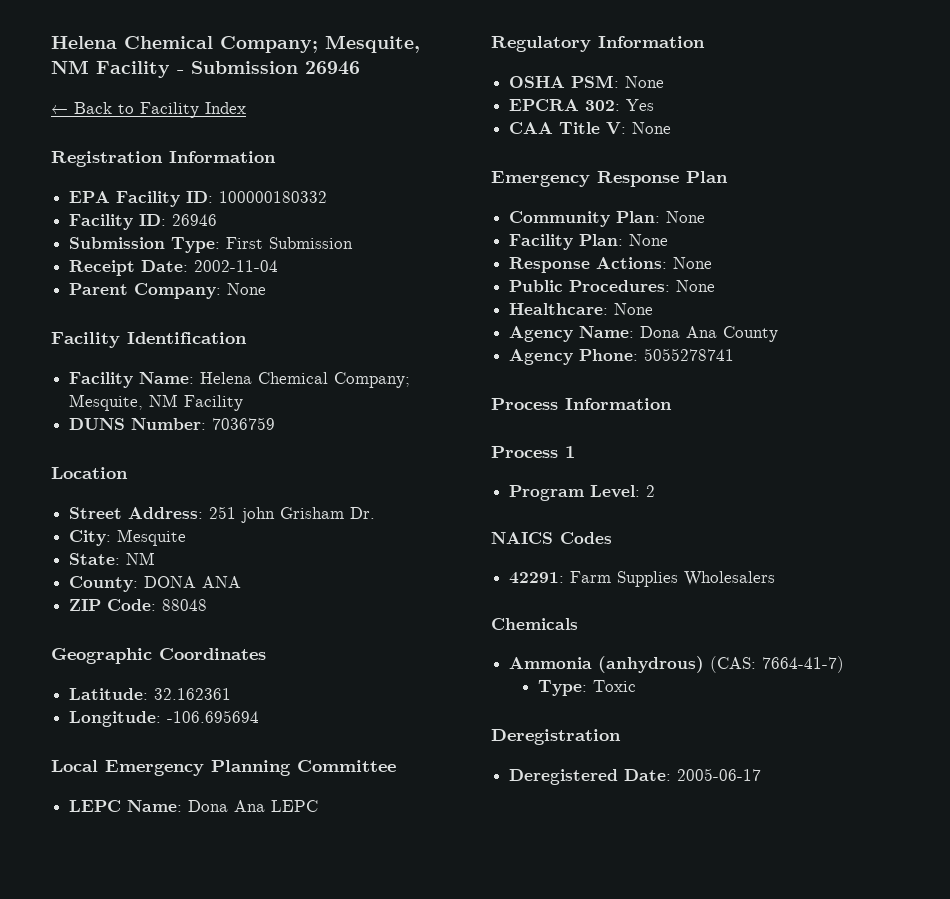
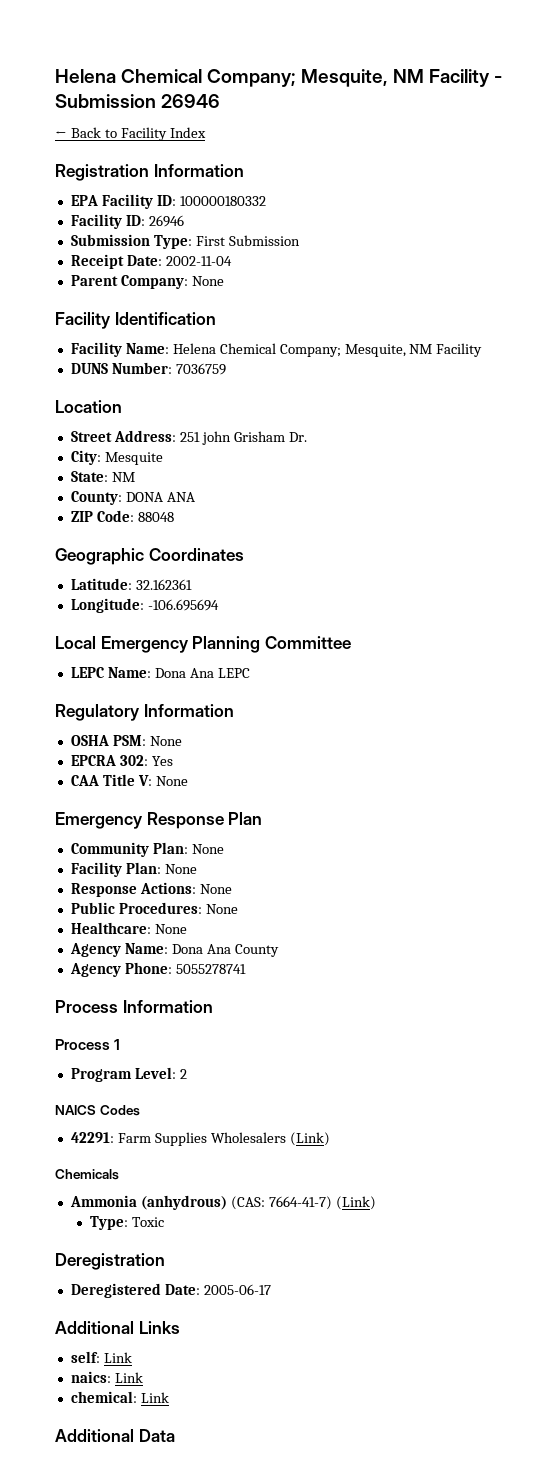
- 42291: Farm Supplies Wholesalers
+ 42291: Farm Supplies Wholesalers (Link)
- Ammonia (anhydrous) (CAS: 7664-41-7)
+ Ammonia (anhydrous) (CAS: 7664-41-7) (Link)
+ Additional Links
+ self: Link
+ naics: Link
+ chemical: Link
+ Additional Data

